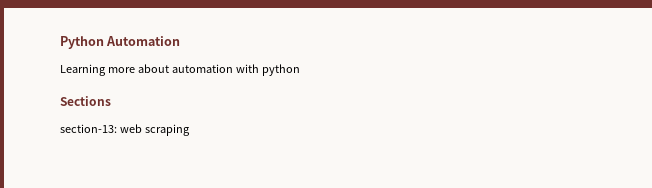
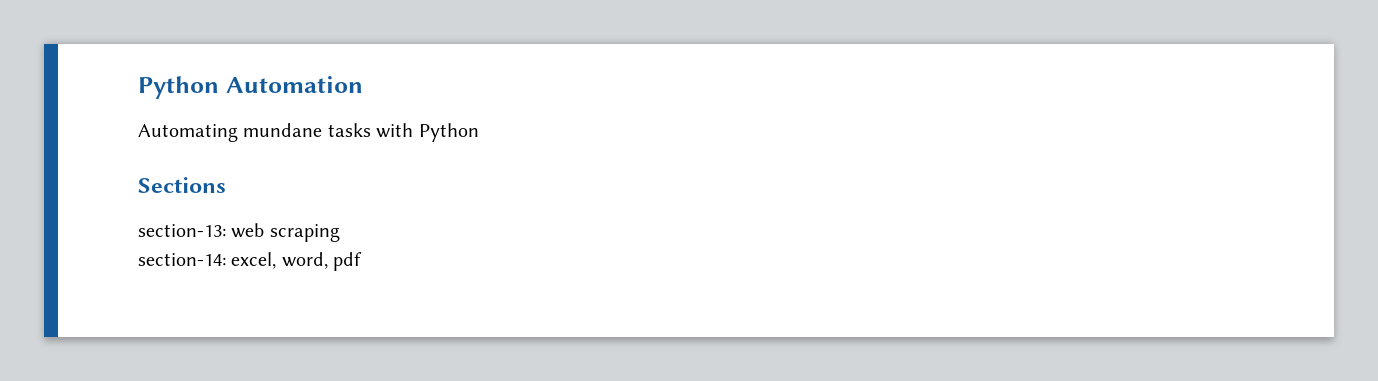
- Learning more about automation with python
+ Automating mundane tasks with Python
+ section-14: excel, word, pdf

